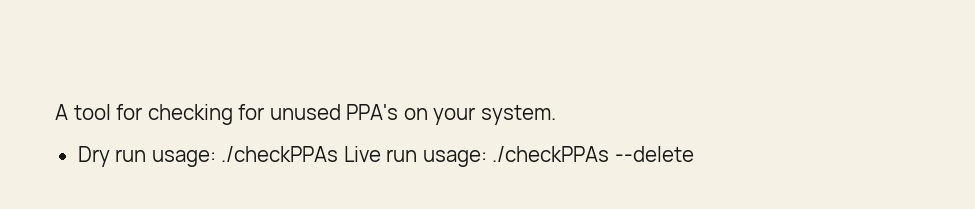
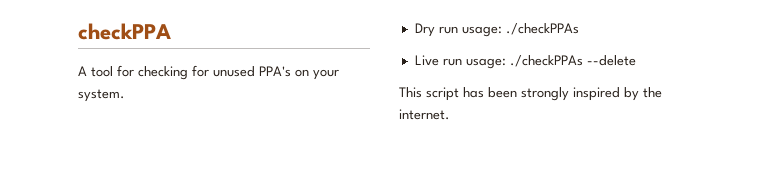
+ checkPPA
- Dry run usage: ./checkPPAs Live run usage: ./checkPPAs --delete
+ Dry run usage: ./checkPPAs
+ Live run usage: ./checkPPAs --delete
+ This script has been strongly inspired by the internet.

